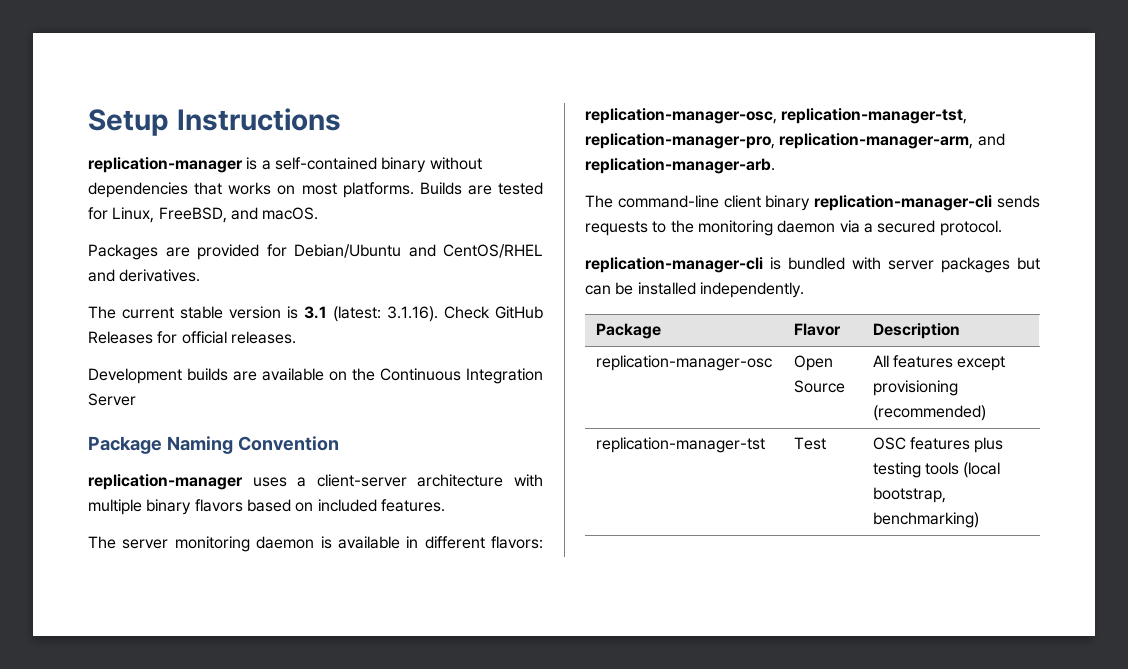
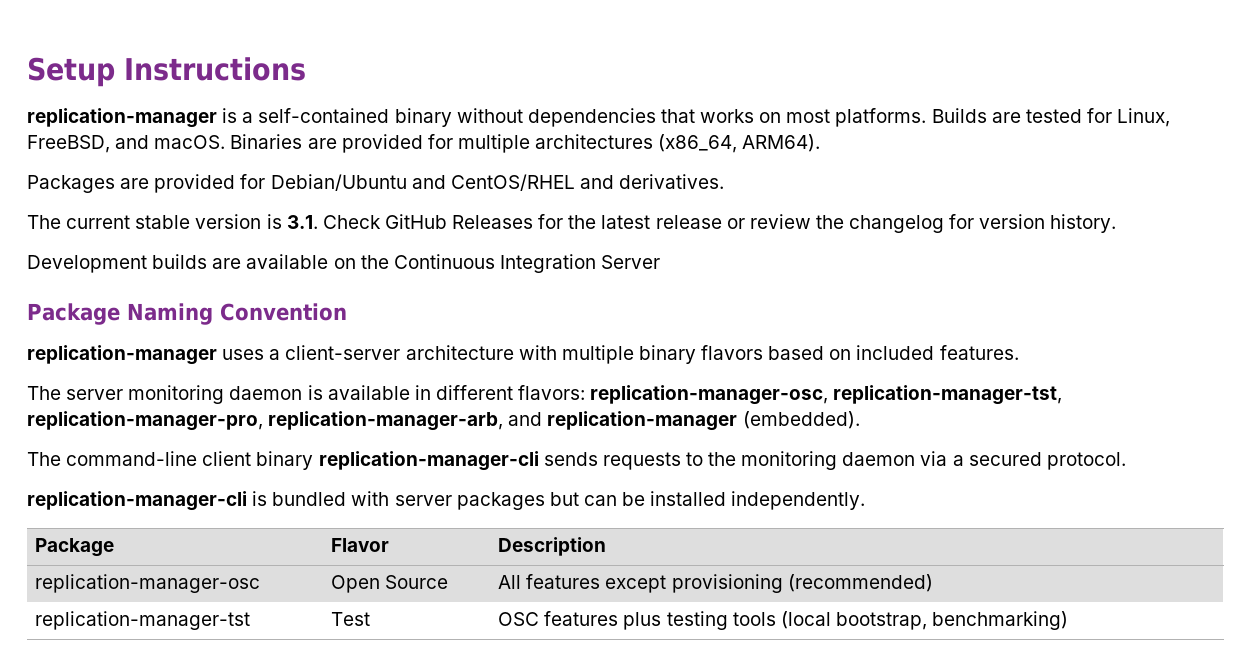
+ Binaries are provided for multiple architectures (x86_64, ARM64).
- The current stable version is 3.1 (latest: 3.1.16). Check GitHub Releases for official releases.
+ The current stable version is 3.1. Check GitHub Releases for the latest release or review the changelog for version history.
- The server monitoring daemon is available in different flavors: replication-manager-osc, replication-manager-tst, replication-manager-pro, replication-manager-arm, and replication-manager-arb.
+ The server monitoring daemon is available in different flavors: replication-manager-osc, replication-manager-tst, replication-manager-pro, replication-manager-arb, and replication-manager (embedded).

